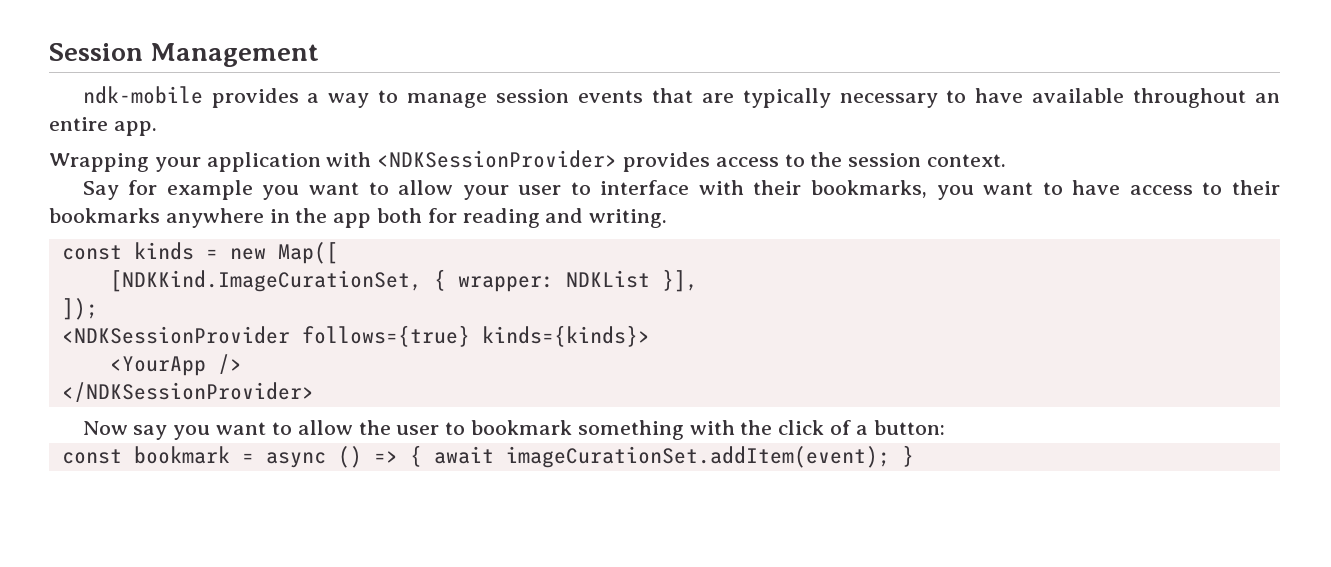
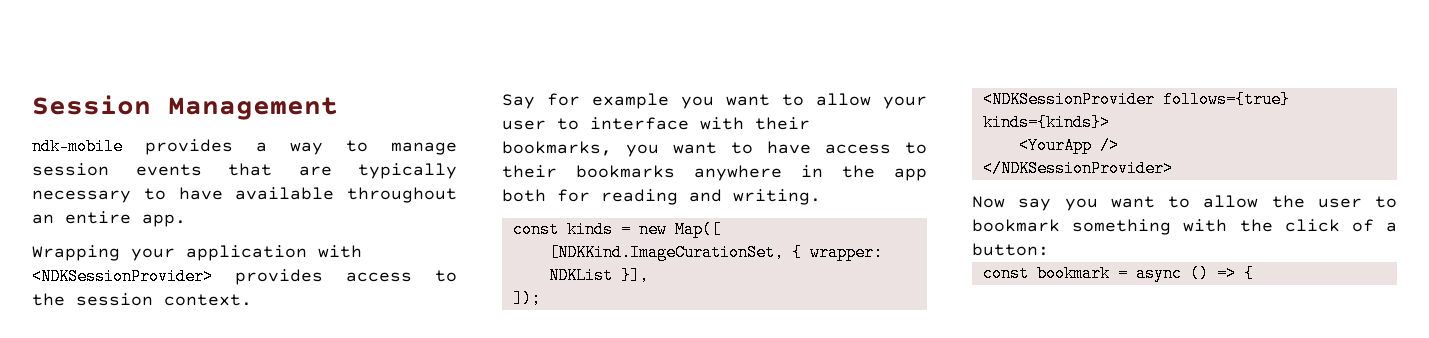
- const bookmark = async () => { await imageCurationSet.addItem(event); }
+ const bookmark = async () => {

